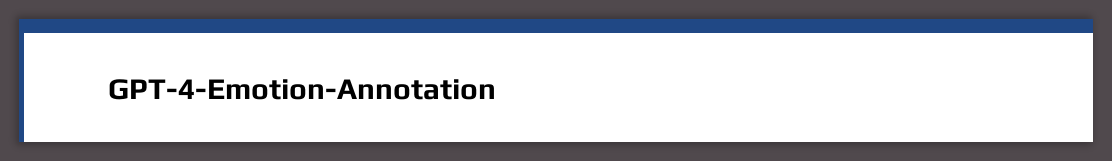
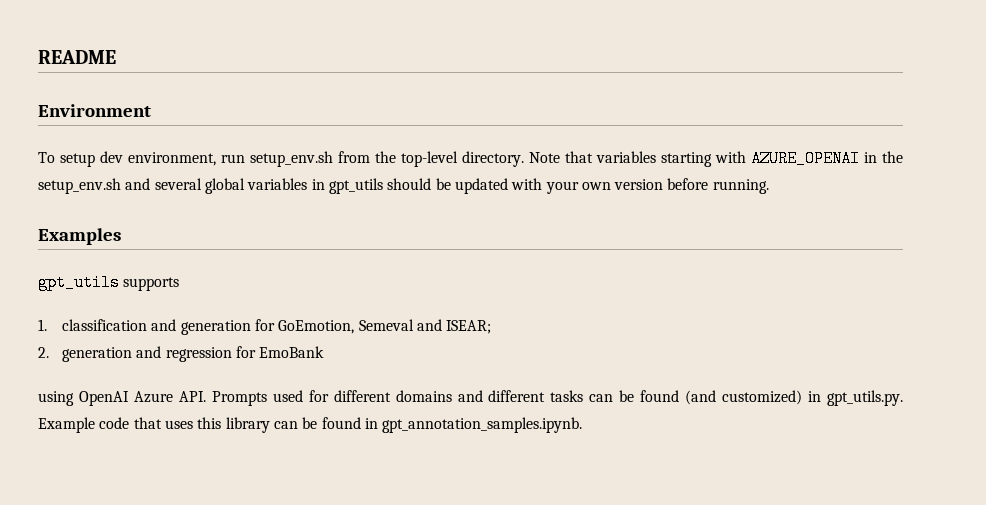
- GPT-4-Emotion-Annotation
+ README
+ Environment
+ To setup dev environment, run setup_env.sh from the top-level directory. Note that variables starting with AZURE_OPENAI in the setup_env.sh and several global variables in gpt_utils should be updated with your own version before running.
+ Examples
+ gpt_utils supports
+ 1. classification and generation for GoEmotion, Semeval and ISEAR;
+ 2. generation and regression for EmoBank
+ using OpenAI Azure API. Prompts used for different domains and different tasks can be found (and customized) in gpt_utils.py. Example code that uses this library can be found in gpt_annotation_samples.ipynb.

